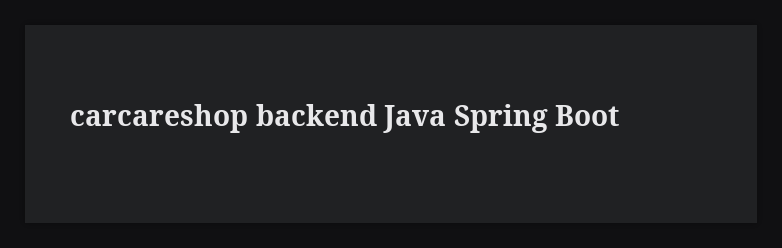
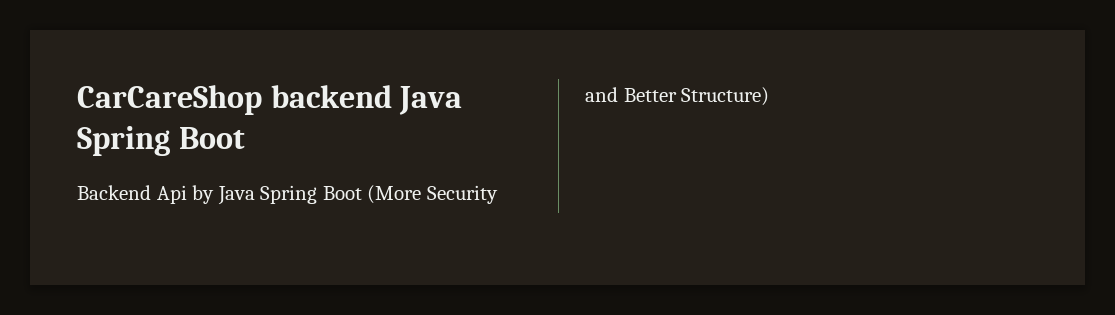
- carcareshop backend Java Spring Boot
+ CarCareShop backend Java Spring Boot
+ Backend Api by Java Spring Boot (More Security and Better Structure)

